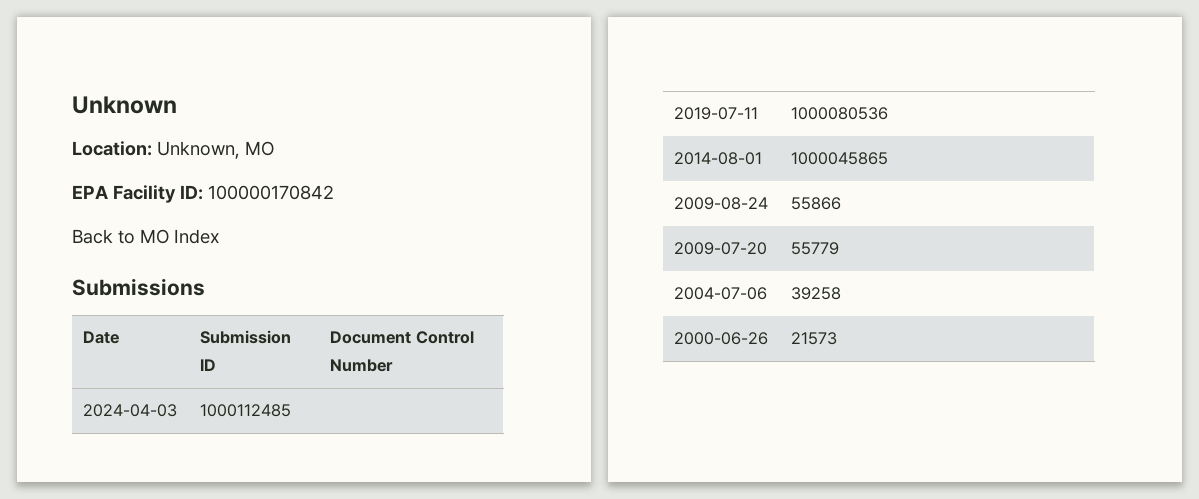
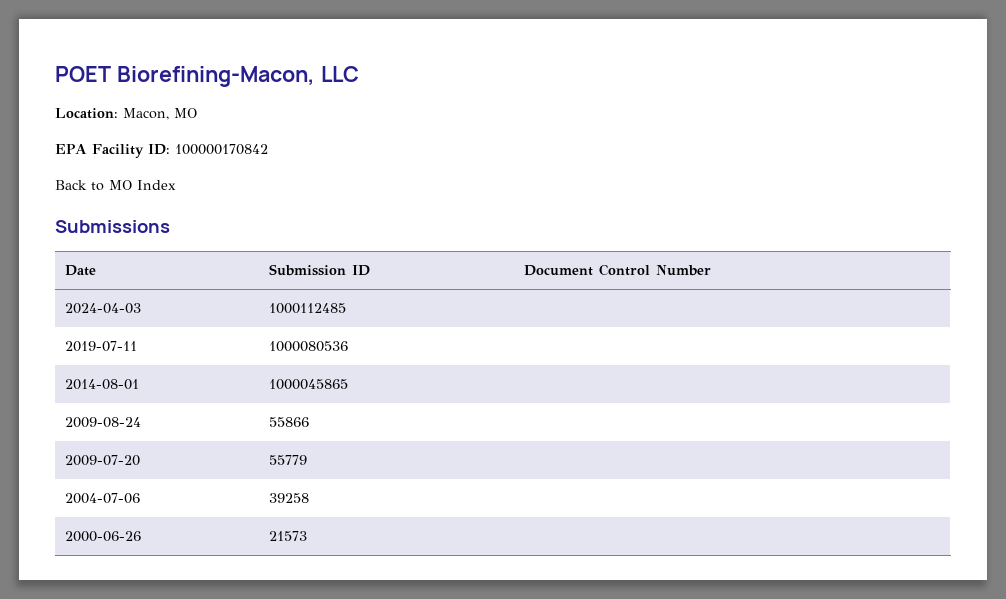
- Unknown
+ POET Biorefining-Macon, LLC
- Location: Unknown, MO
+ Location: Macon, MO

